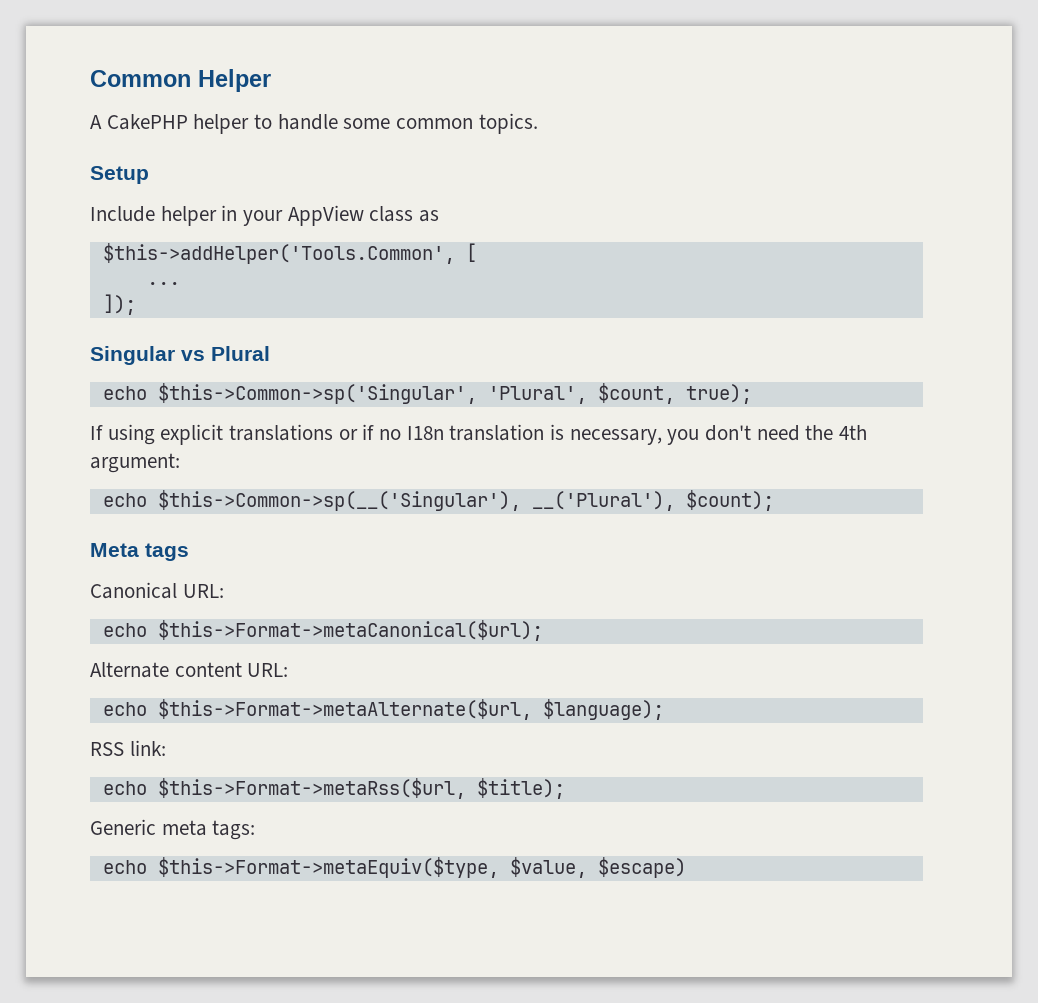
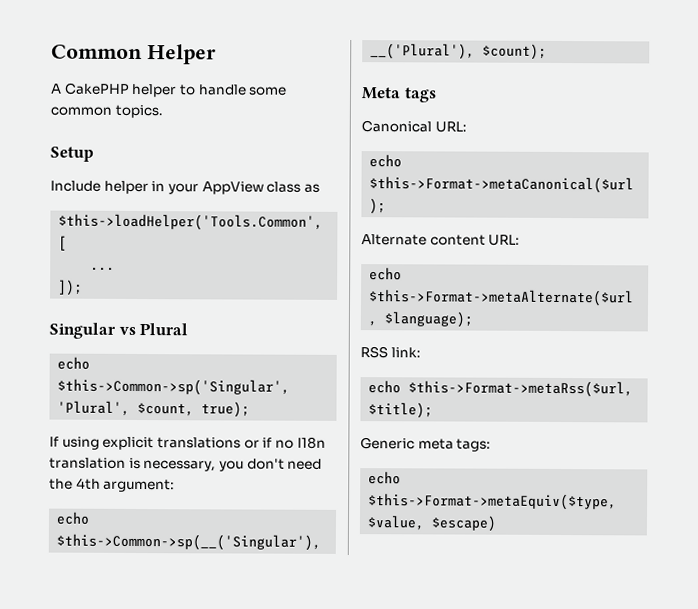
- $this->addHelper('Tools.Common', [
+ $this->loadHelper('Tools.Common', [

